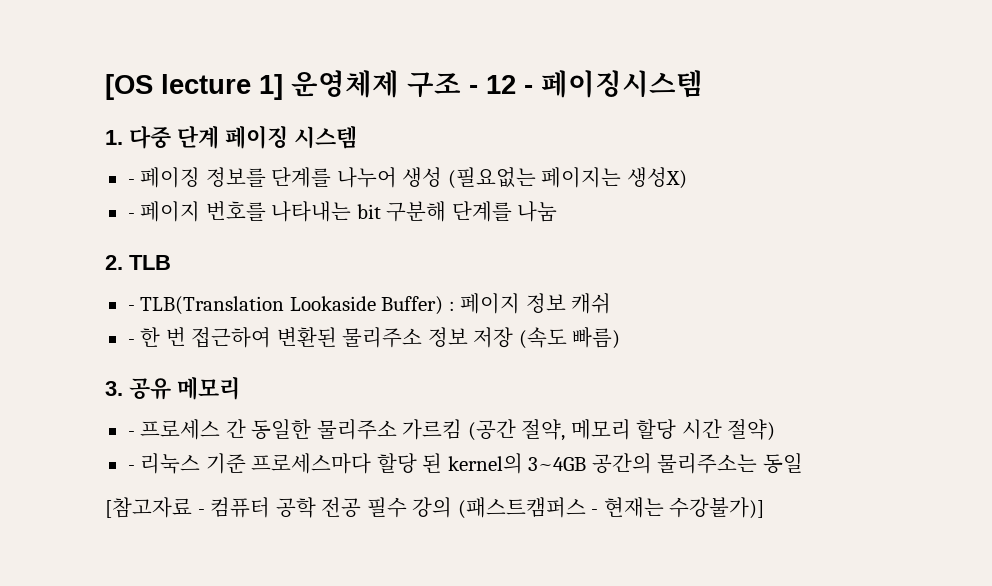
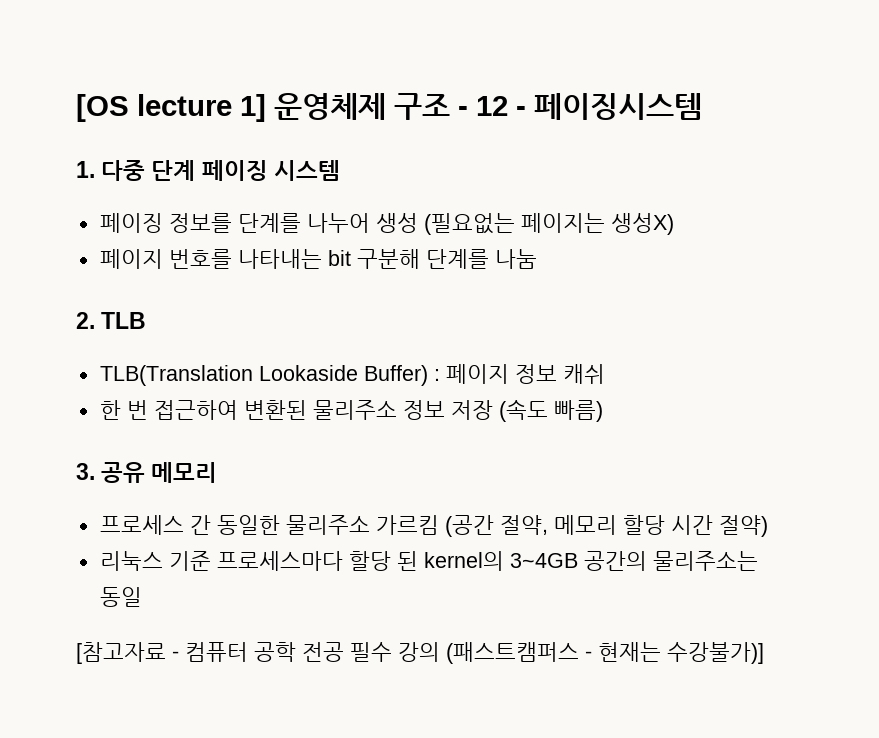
- - 페이징 정보를 단계를 나누어 생성 (필요없는 페이지는 생성X)
+ 페이징 정보를 단계를 나누어 생성 (필요없는 페이지는 생성X)
- - 페이지 번호를 나타내는 bit 구분해 단계를 나눔
+ 페이지 번호를 나타내는 bit 구분해 단계를 나눔
- - TLB(Translation Lookaside Buffer) : 페이지 정보 캐쉬
+ TLB(Translation Lookaside Buffer) : 페이지 정보 캐쉬
- - 한 번 접근하여 변환된 물리주소 정보 저장 (속도 빠름)
+ 한 번 접근하여 변환된 물리주소 정보 저장 (속도 빠름)
- - 프로세스 간 동일한 물리주소 가르킴 (공간 절약, 메모리 할당 시간 절약)
+ 프로세스 간 동일한 물리주소 가르킴 (공간 절약, 메모리 할당 시간 절약)
- - 리눅스 기준 프로세스마다 할당 된 kernel의 3~4GB 공간의 물리주소는 동일
+ 리눅스 기준 프로세스마다 할당 된 kernel의 3~4GB 공간의 물리주소는 동일

